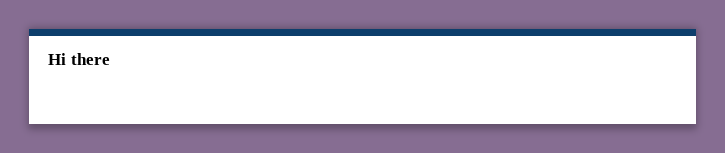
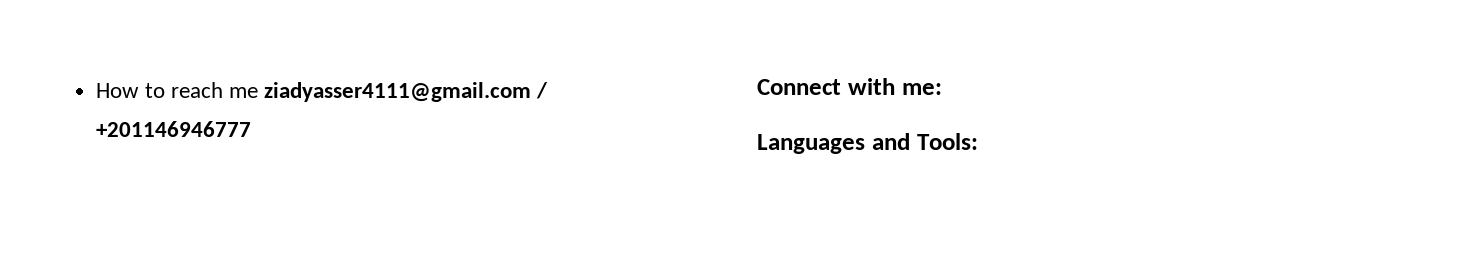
- Hi there
+ How to reach me ziadyasser4111@gmail.com / +201146946777
+ Connect with me:
+ Languages and Tools:

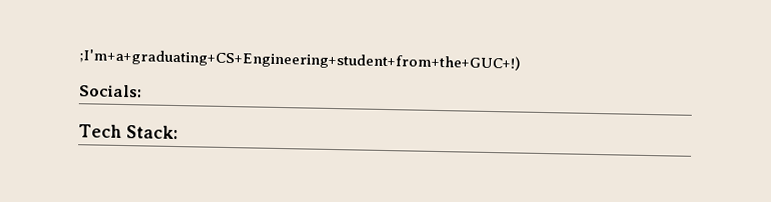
- How to reach me ziadyasser4111@gmail.com / +201146946777
- Connect with me:
- Languages and Tools:
+ ;I'm+a+graduating+CS+Engineering+student+from+the+GUC+!)
+ Socials:
+ Tech Stack:

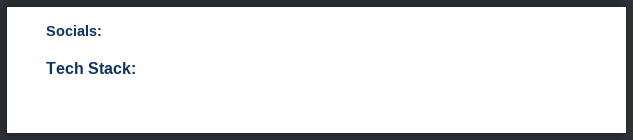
- ;I'm+a+graduating+CS+Engineering+student+from+the+GUC+!)

